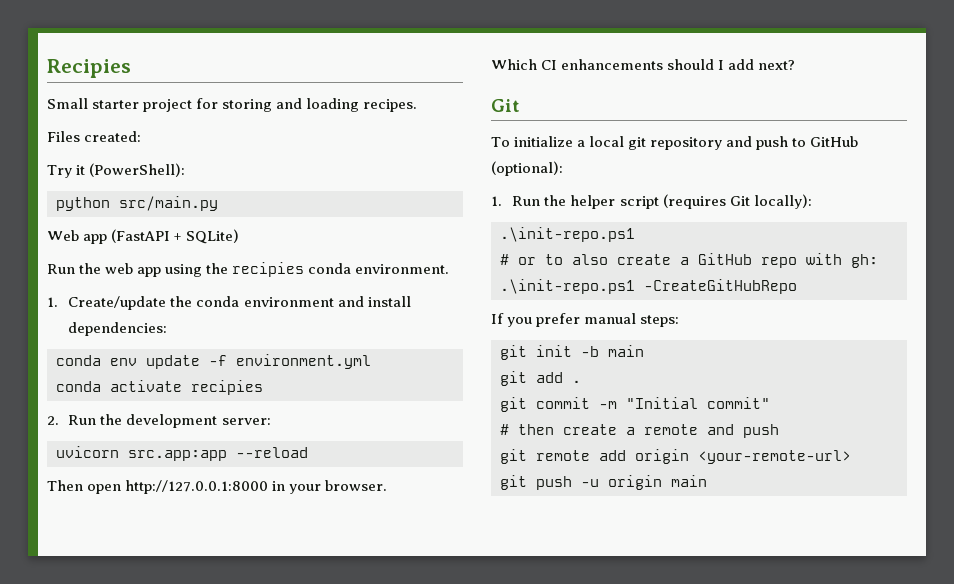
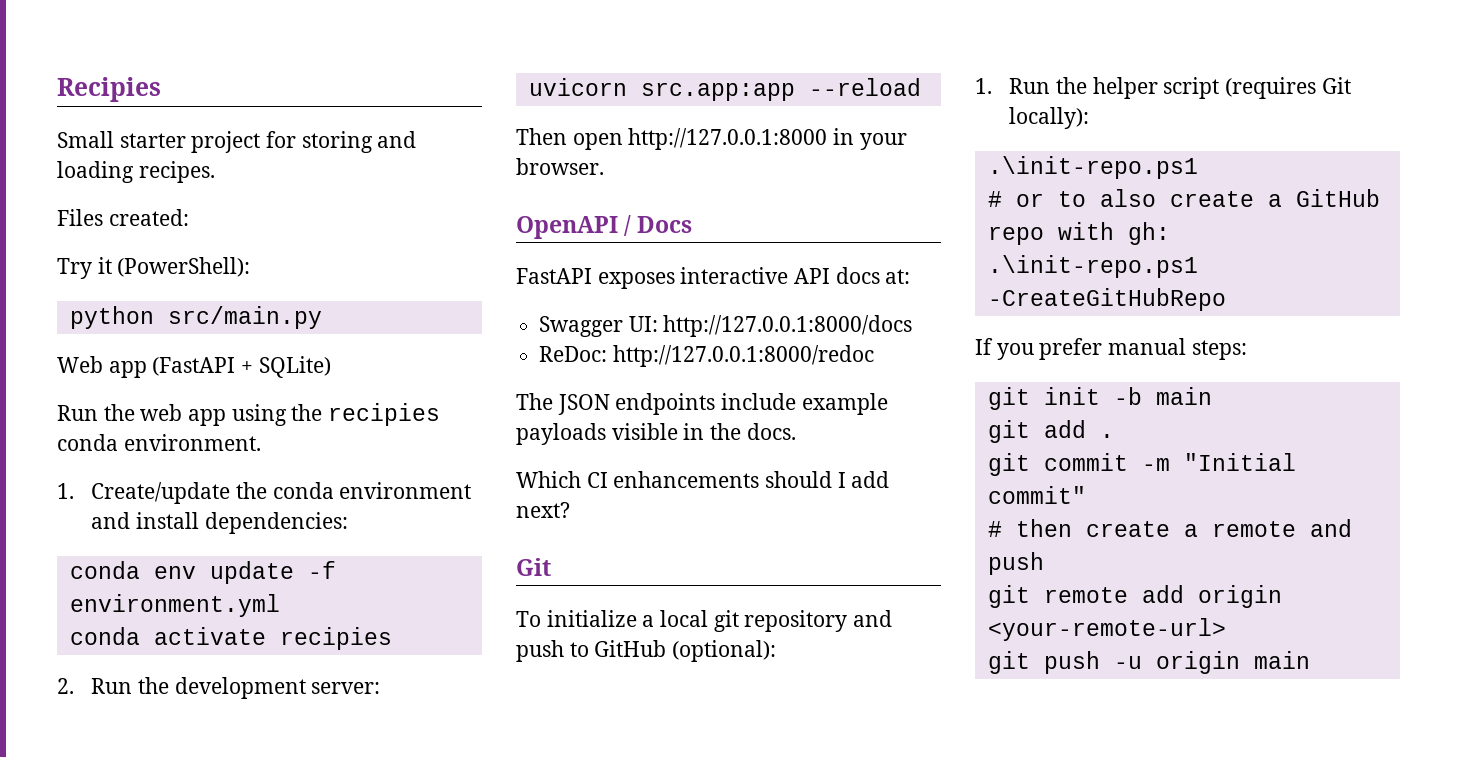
+ OpenAPI / Docs
+ FastAPI exposes interactive API docs at:
+ Swagger UI: http://127.0.0.1:8000/docs
+ ReDoc: http://127.0.0.1:8000/redoc
+ The JSON endpoints include example payloads visible in the docs.

